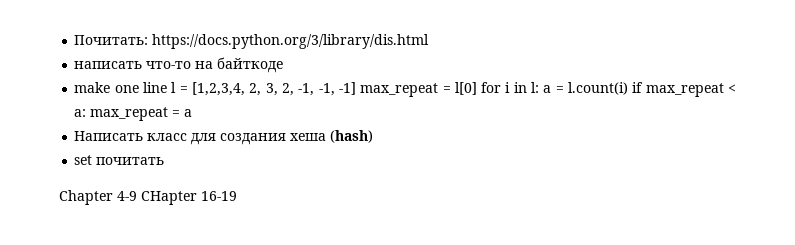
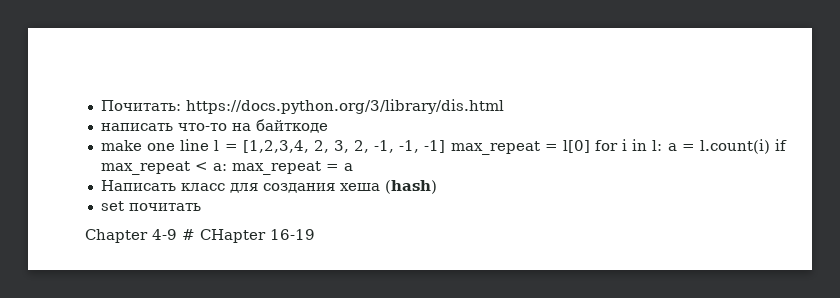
- Chapter 4-9 CHapter 16-19
+ Chapter 4-9 # CHapter 16-19

